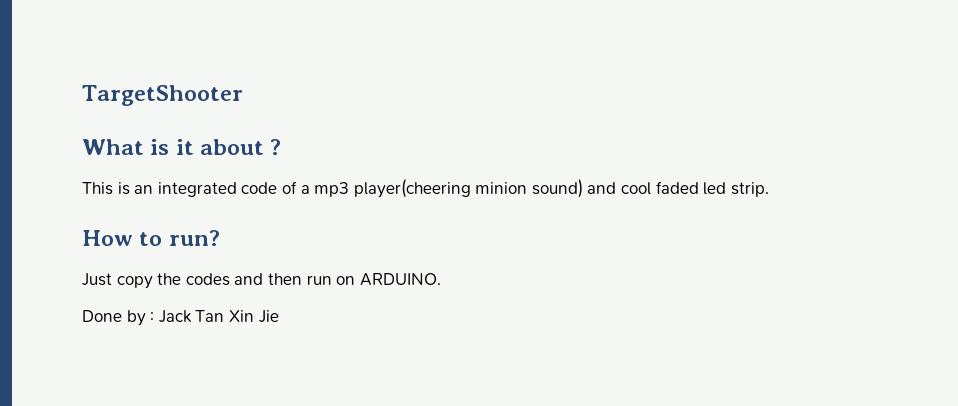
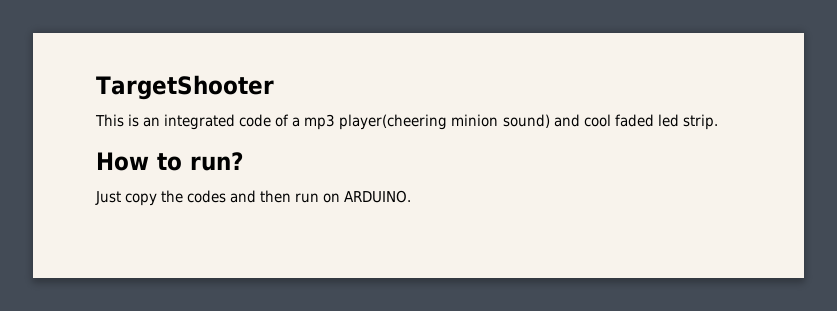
- What is it about ?
- Done by : Jack Tan Xin Jie

